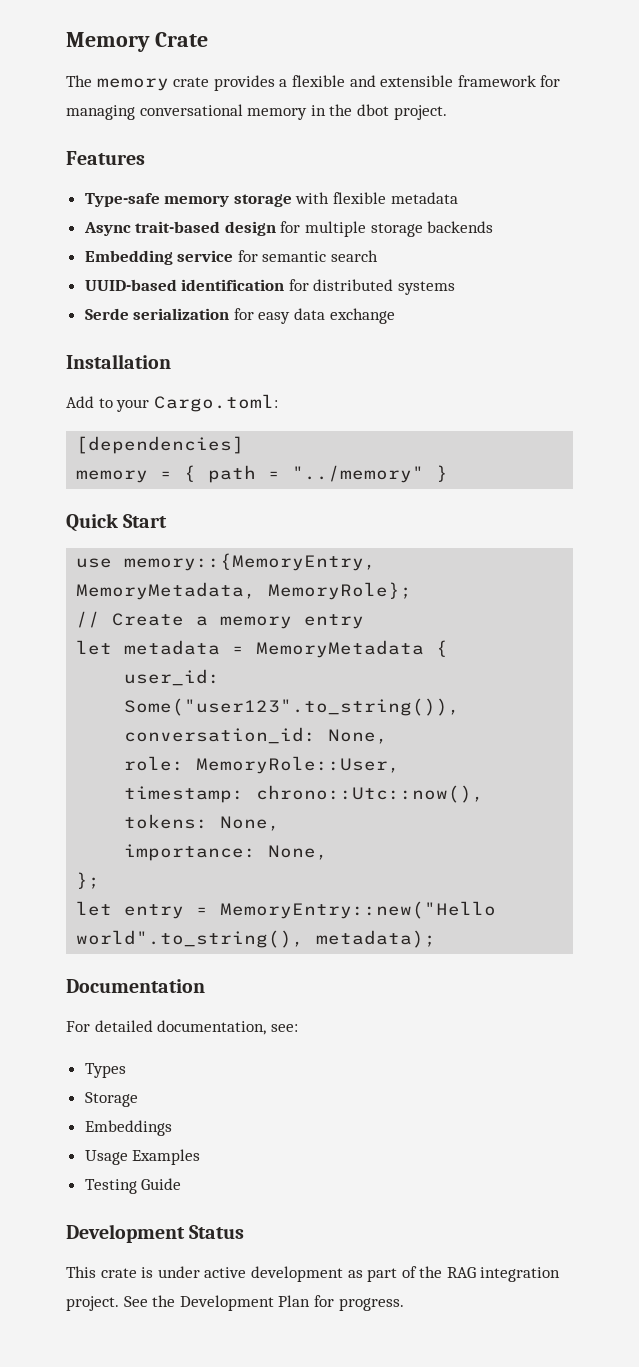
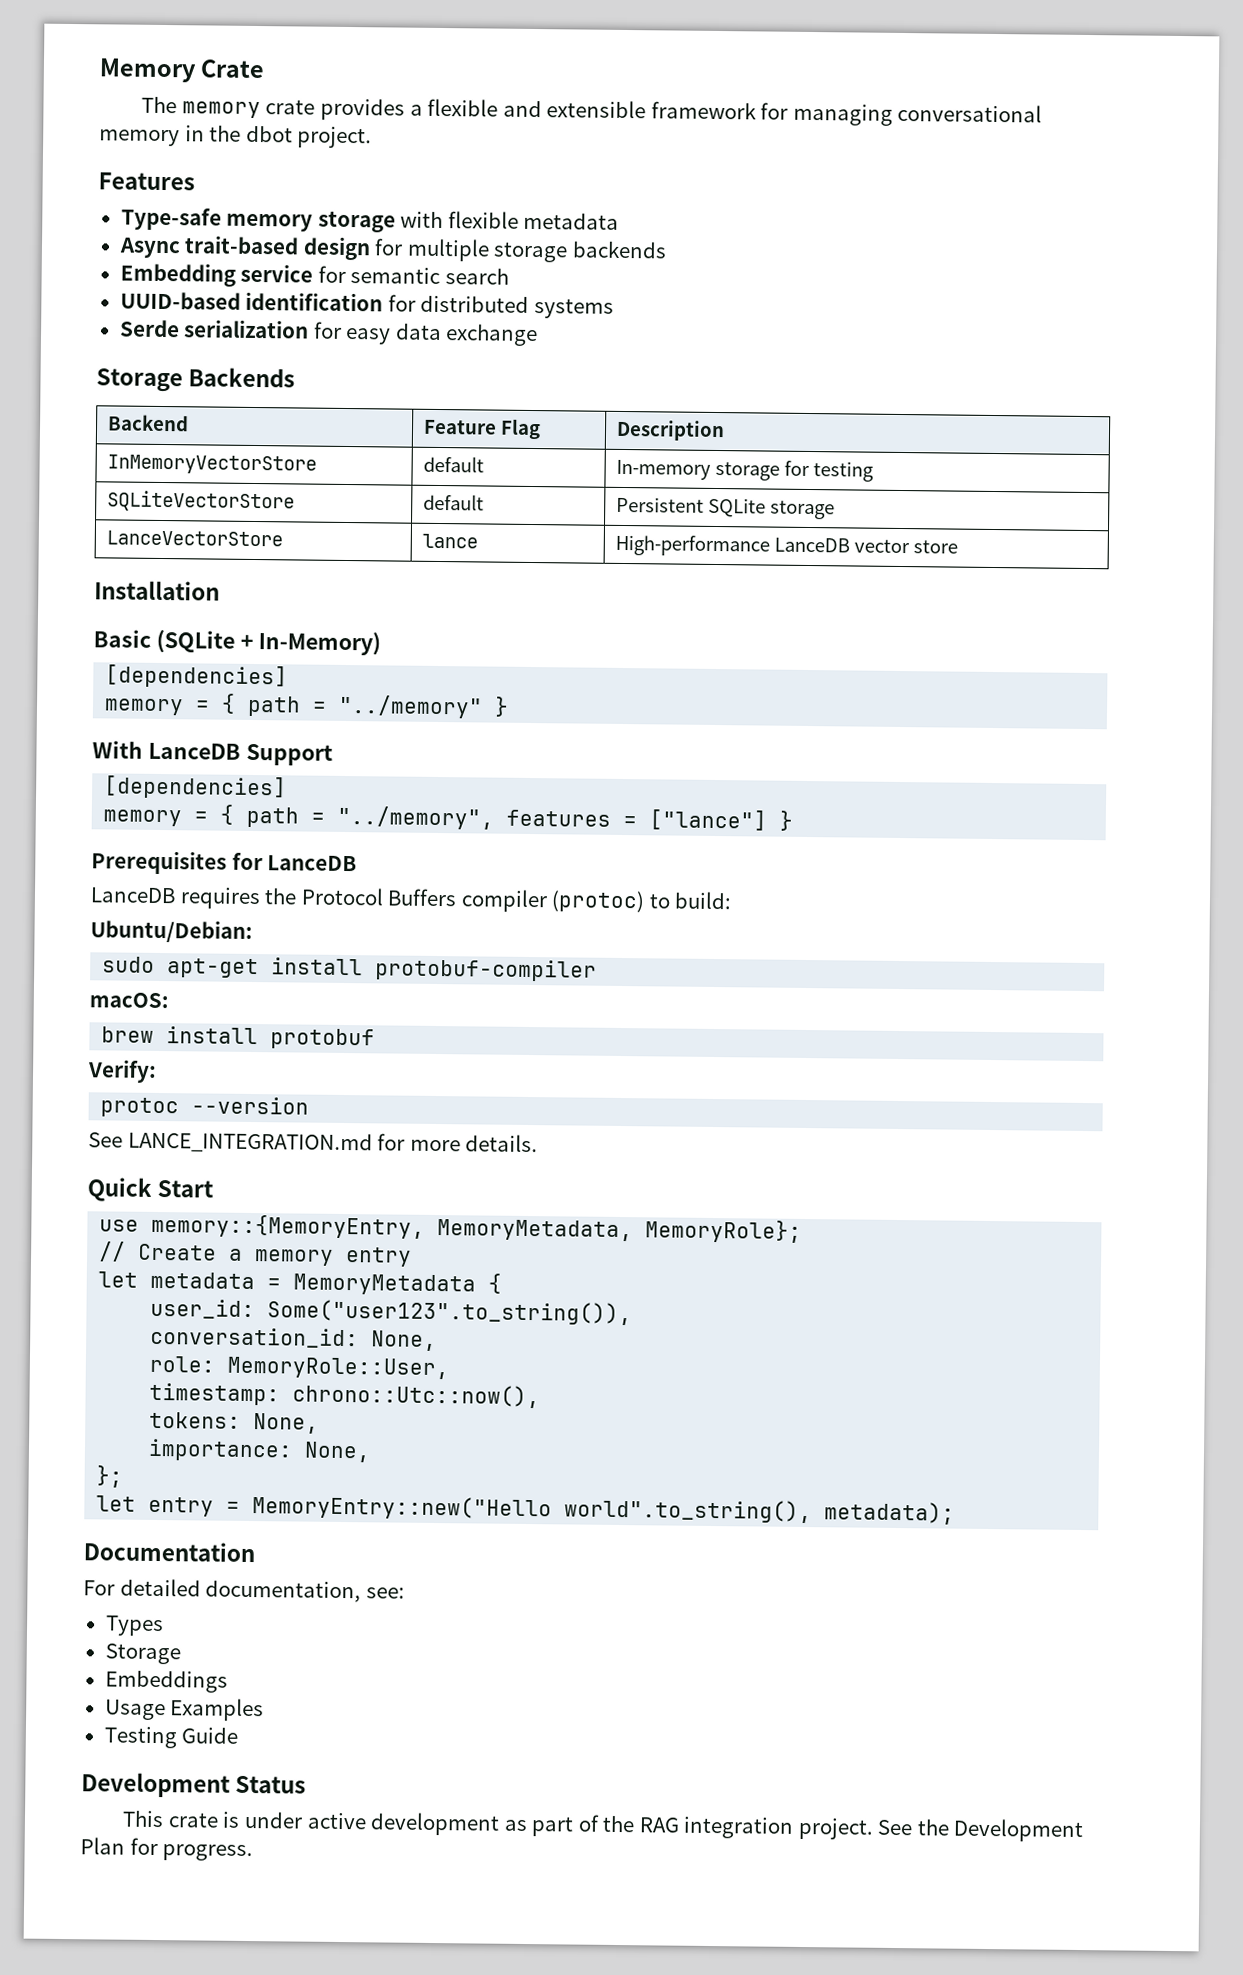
+ Storage Backends
+ Backend | Feature Flag | Description
+ InMemoryVectorStore | default | In-memory storage for testing
+ SQLiteVectorStore | default | Persistent SQLite storage
+ LanceVectorStore | lance | High-performance LanceDB vector store
  Installation
- Add to your Cargo.toml:
+ Basic (SQLite + In-Memory)
+ With LanceDB Support
+ [dependencies]
+ memory = { path = "../memory", features = ["lance"] }
+ Prerequisites for LanceDB
+ LanceDB requires the Protocol Buffers compiler (protoc) to build:
+ Ubuntu/Debian:
+ sudo apt-get install protobuf-compiler
+ macOS:
+ brew install protobuf
+ Verify:
+ protoc --version
+ See LANCE_INTEGRATION.md for more details.

